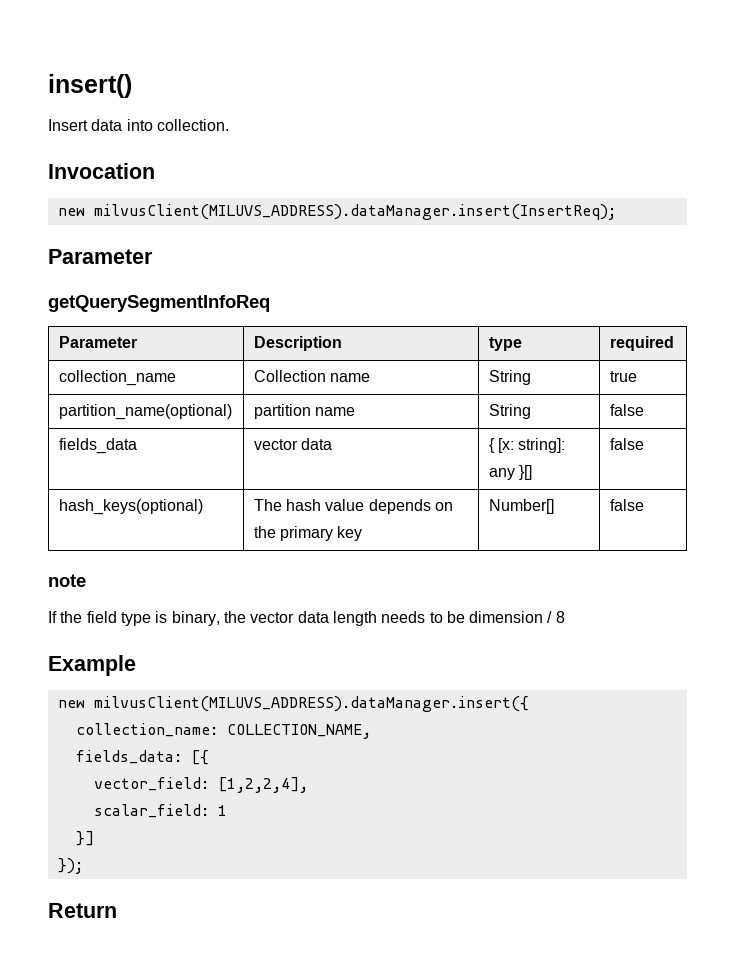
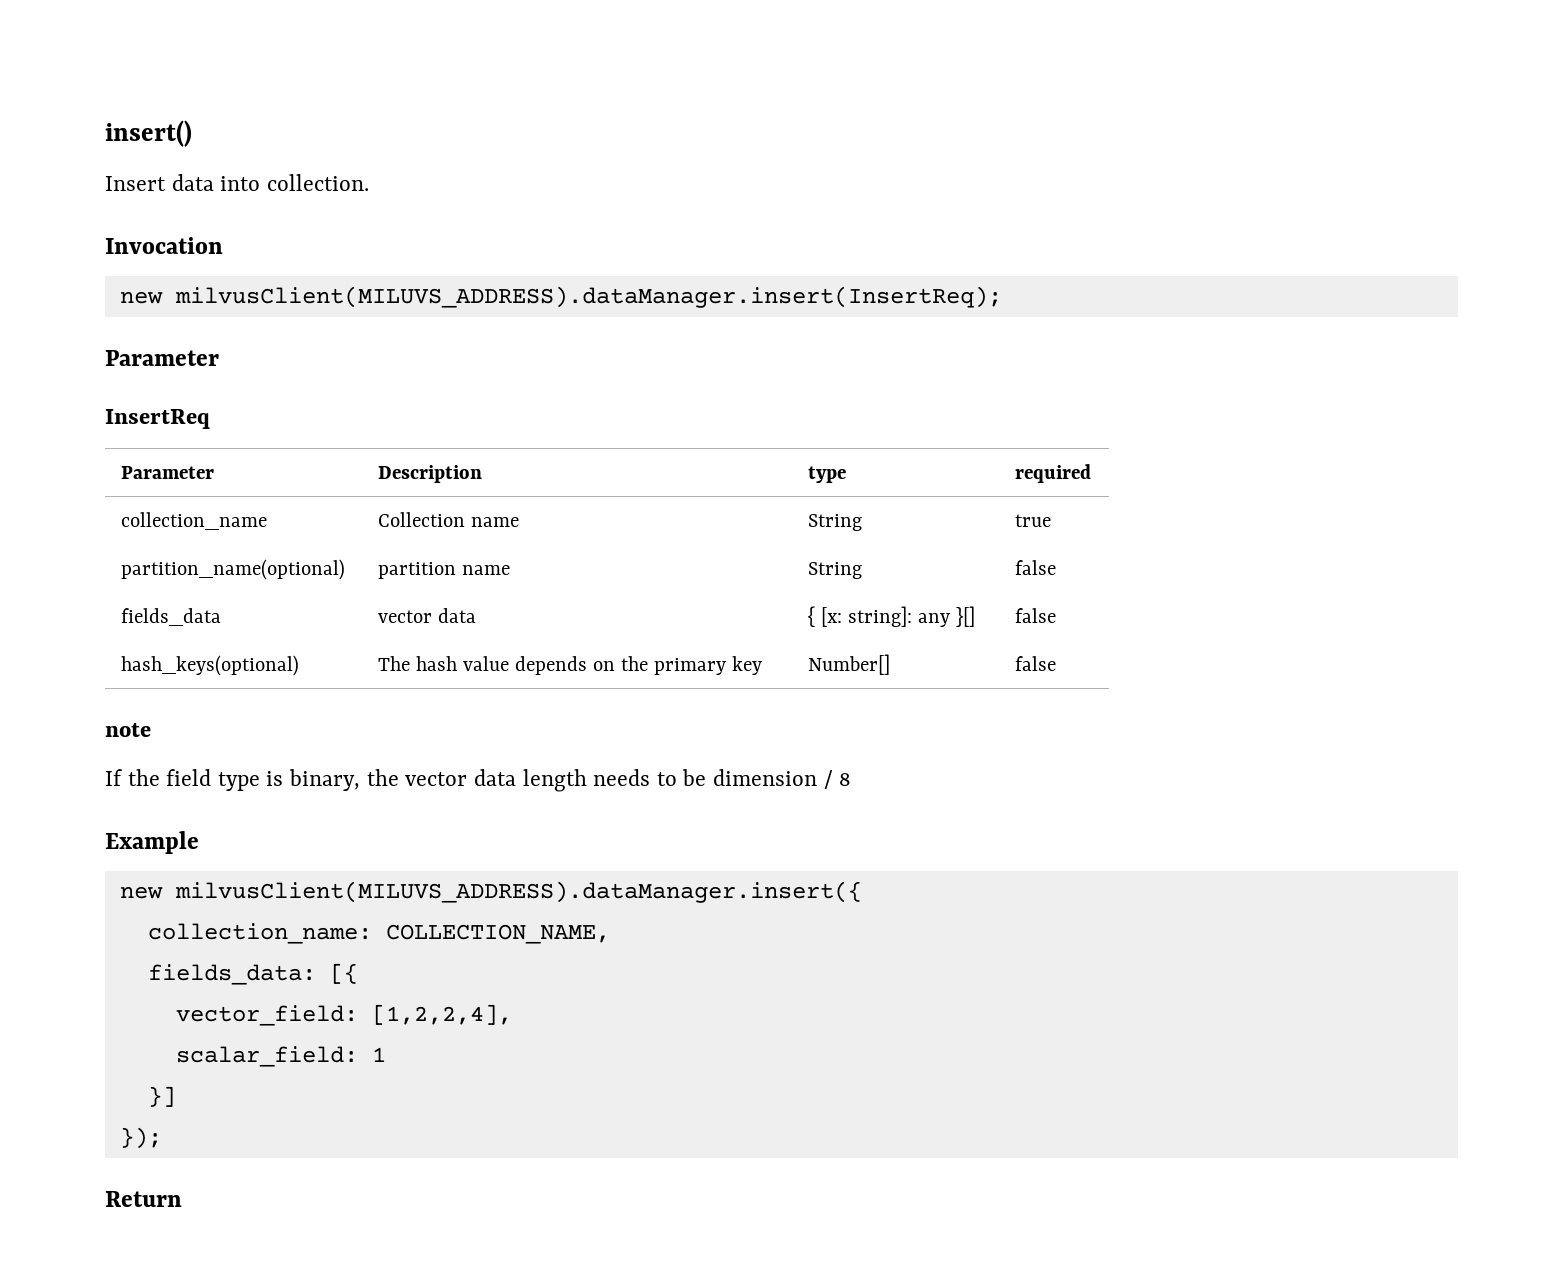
- getQuerySegmentInfoReq
+ InsertReq

